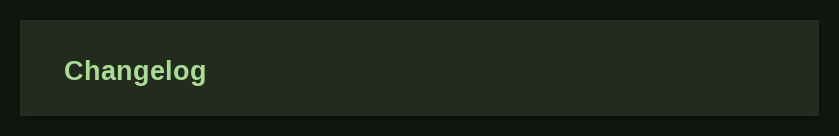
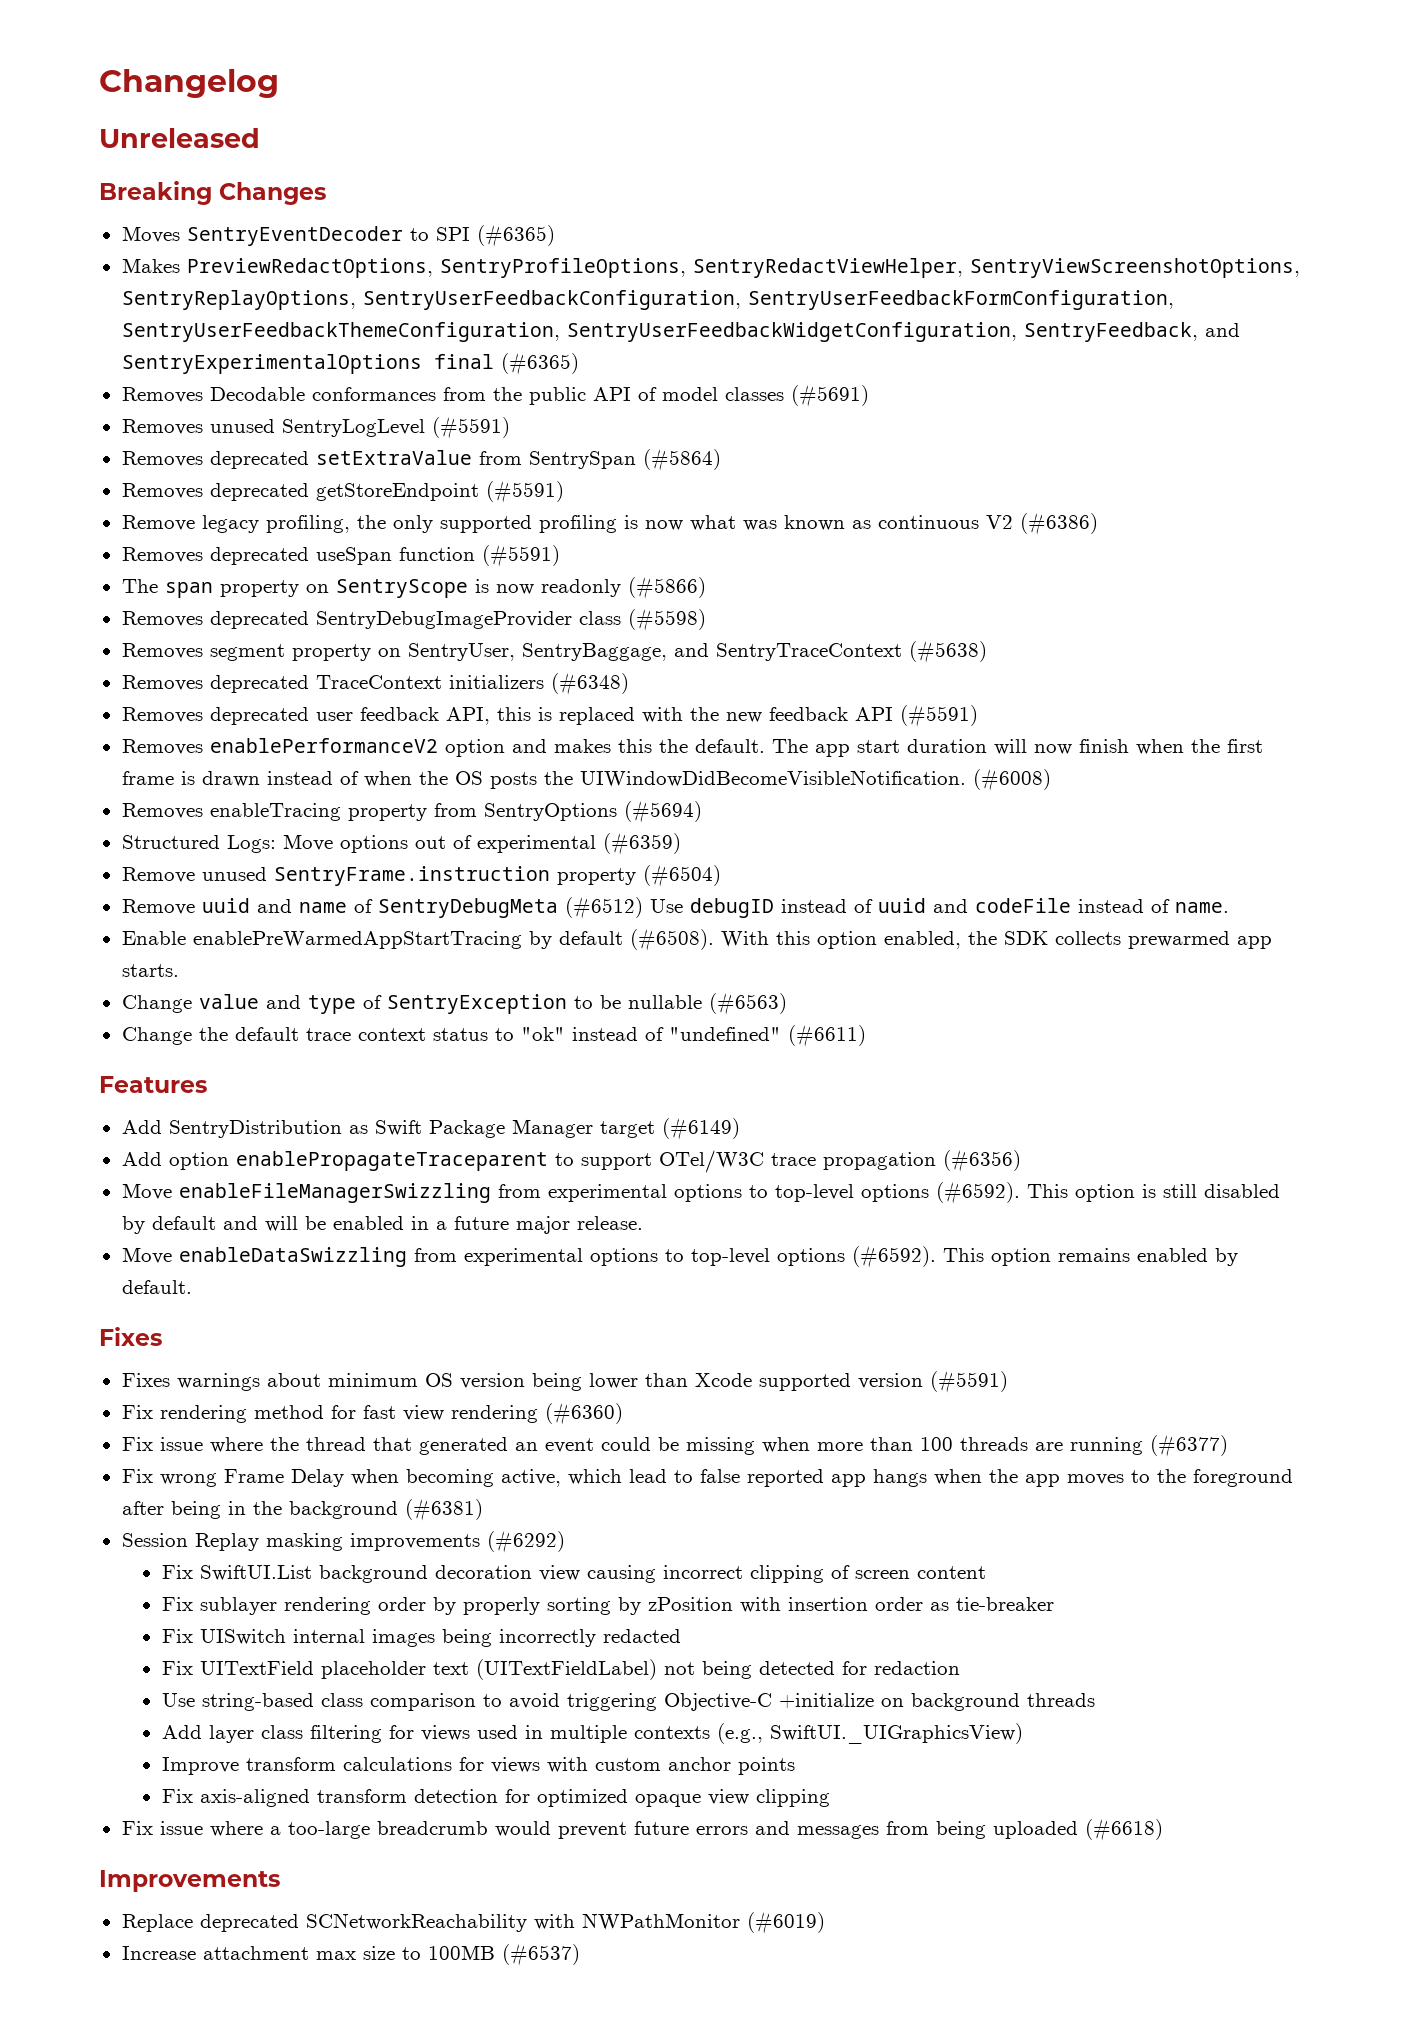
+ Unreleased
+ Breaking Changes
+ Moves SentryEventDecoder to SPI (#6365)
+ Makes PreviewRedactOptions, SentryProfileOptions, SentryRedactViewHelper, SentryViewScreenshotOptions, SentryReplayOptions, SentryUserFeedbackConfiguration, SentryUserFeedbackFormConfiguration, SentryUserFeedbackThemeConfiguration, SentryUserFeedbackWidgetConfiguration, SentryFeedback, and SentryExperimentalOptions final (#6365)
+ Removes Decodable conformances from the public API of model classes (#5691)
+ Removes unused SentryLogLevel (#5591)
+ Removes deprecated setExtraValue from SentrySpan (#5864)
+ Removes deprecated getStoreEndpoint (#5591)
+ Remove legacy profiling, the only supported profiling is now what was known as continuous V2 (#6386)
+ Removes deprecated useSpan function (#5591)
+ The span property on SentryScope is now readonly (#5866)
+ Removes deprecated SentryDebugImageProvider class (#5598)
+ Removes segment property on SentryUser, SentryBaggage, and SentryTraceContext (#5638)
+ Removes deprecated TraceContext initializers (#6348)
+ Removes deprecated user feedback API, this is replaced with the new feedback API (#5591)
+ Removes enablePerformanceV2 option and makes this the default. The app start duration will now finish when the first frame is drawn instead of when the OS posts the UIWindowDidBecomeVisibleNotification. (#6008)
+ Removes enableTracing property from SentryOptions (#5694)
+ Structured Logs: Move options out of experimental (#6359)
+ Remove unused SentryFrame.instruction property (#6504)
+ Remove uuid and name of SentryDebugMeta (#6512) Use debugID instead of uuid and codeFile instead of name.
+ Enable enablePreWarmedAppStartTracing by default (#6508). With this option enabled, the SDK collects prewarmed app starts.
+ Change value and type of SentryException to be nullable (#6563)
+ Change the default trace context status to "ok" instead of "undefined" (#6611)
+ Features
+ Add SentryDistribution as Swift Package Manager target (#6149)
+ Add option enablePropagateTraceparent to support OTel/W3C trace propagation (#6356)
+ Move enableFileManagerSwizzling from experimental options to top-level options (#6592). This option is still disabled by default and will be enabled in a future major release.
+ Move enableDataSwizzling from experimental options to top-level options (#6592). This option remains enabled by default.
+ Fixes
+ Fixes warnings about minimum OS version being lower than Xcode supported version (#5591)
+ Fix rendering method for fast view rendering (#6360)
+ Fix issue where the thread that generated an event could be missing when more than 100 threads are running (#6377)
+ Fix wrong Frame Delay when becoming active, which lead to false reported app hangs when the app moves to the foreground after being in the background (#6381)
+ Session Replay masking improvements (#6292)
+ Fix SwiftUI.List background decoration view causing incorrect clipping of screen content
+ Fix sublayer rendering order by properly sorting by zPosition with insertion order as tie-breaker
+ Fix UISwitch internal images being incorrectly redacted
+ Fix UITextField placeholder text (UITextFieldLabel) not being detected for redaction
+ Use string-based class comparison to avoid triggering Objective-C +initialize on background threads
+ Add layer class filtering for views used in multiple contexts (e.g., SwiftUI._UIGraphicsView)
+ Improve transform calculations for views with custom anchor points
+ Fix axis-aligned transform detection for optimized opaque view clipping
+ Fix issue where a too-large breadcrumb would prevent future errors and messages from being uploaded (#6618)
+ Improvements
+ Replace deprecated SCNetworkReachability with NWPathMonitor (#6019)
+ Increase attachment max size to 100MB (#6537)

